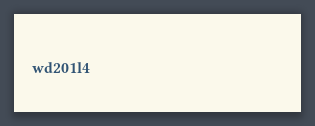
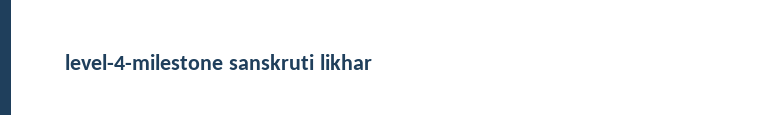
- wd201l4
+ level-4-milestone sanskruti likhar

